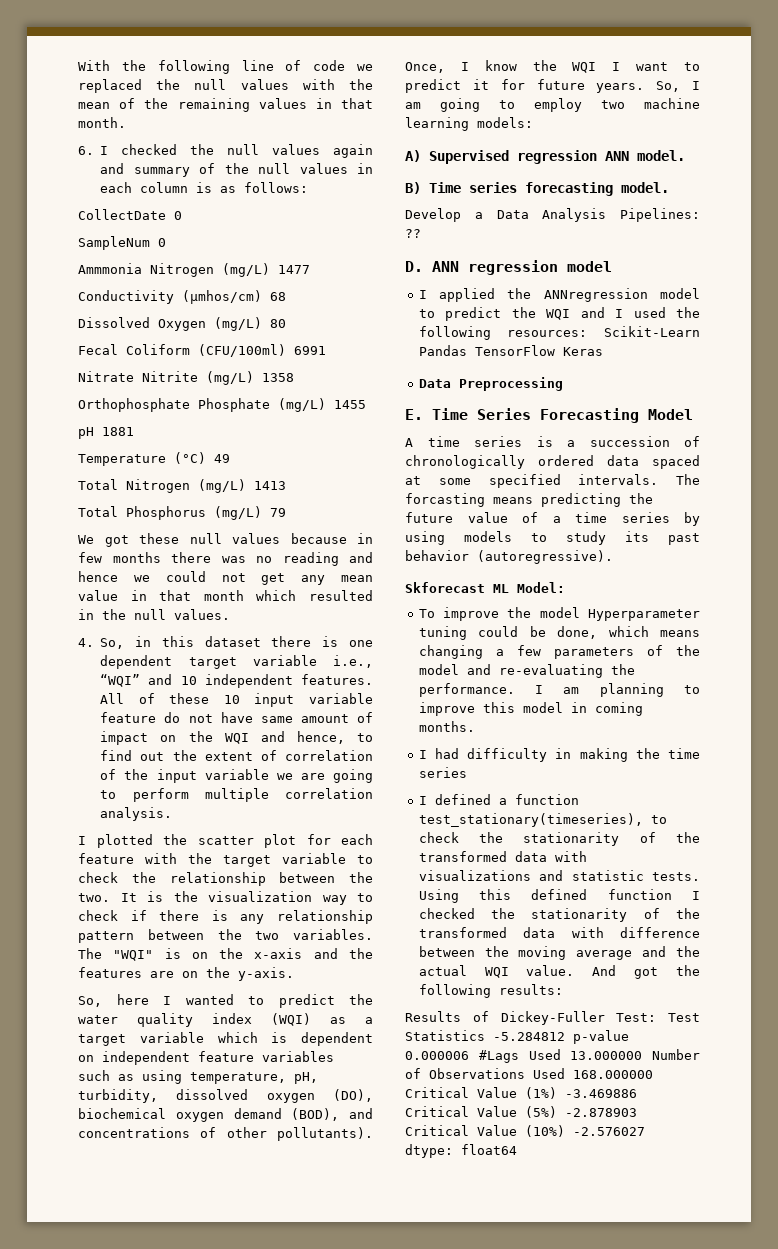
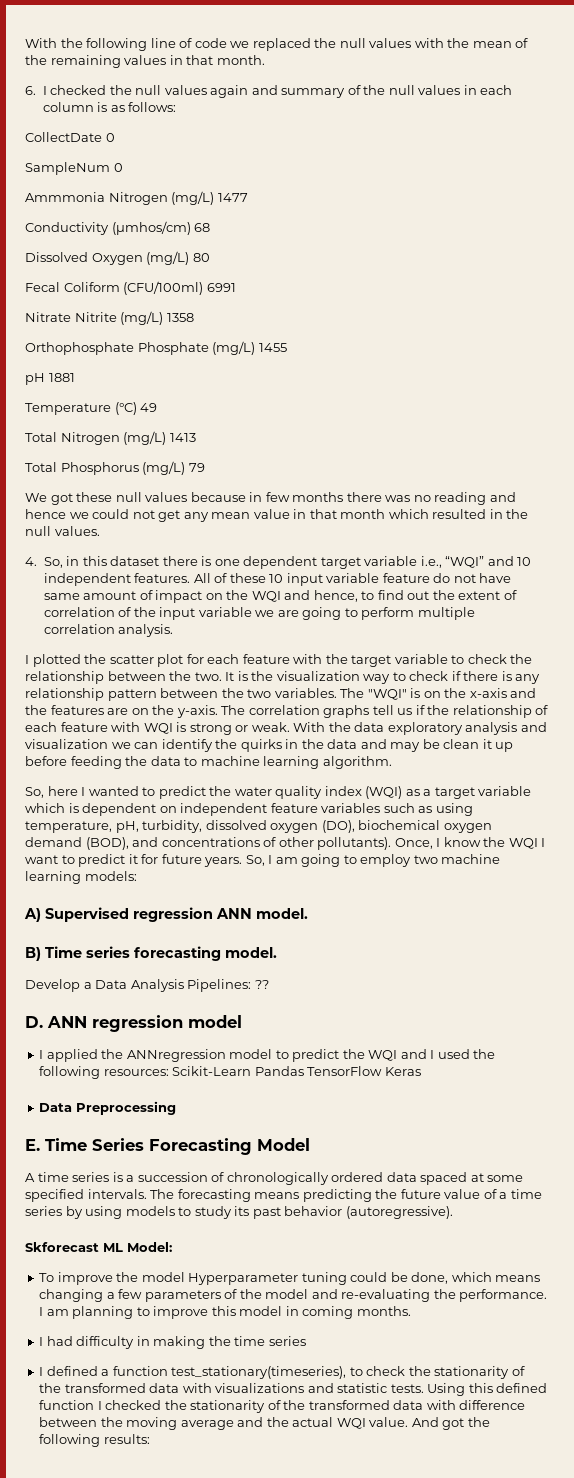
+ The correlation graphs tell us if the relationship of each feature with WQI is strong or weak. With the data exploratory analysis and visualization we can identify the quirks in the data and may be clean it up before feeding the data to machine learning algorithm.
- The forcasting means predicting the future value of a time series by using models to study its past behavior (autoregressive).
+ The forecasting means predicting the future value of a time series by using models to study its past behavior (autoregressive).
- Results of Dickey-Fuller Test: Test Statistics -5.284812 p-value 0.000006 #Lags Used 13.000000 Number of Observations Used 168.000000 Critical Value (1%) -3.469886 Critical Value (5%) -2.878903 Critical Value (10%) -2.576027 dtype: float64

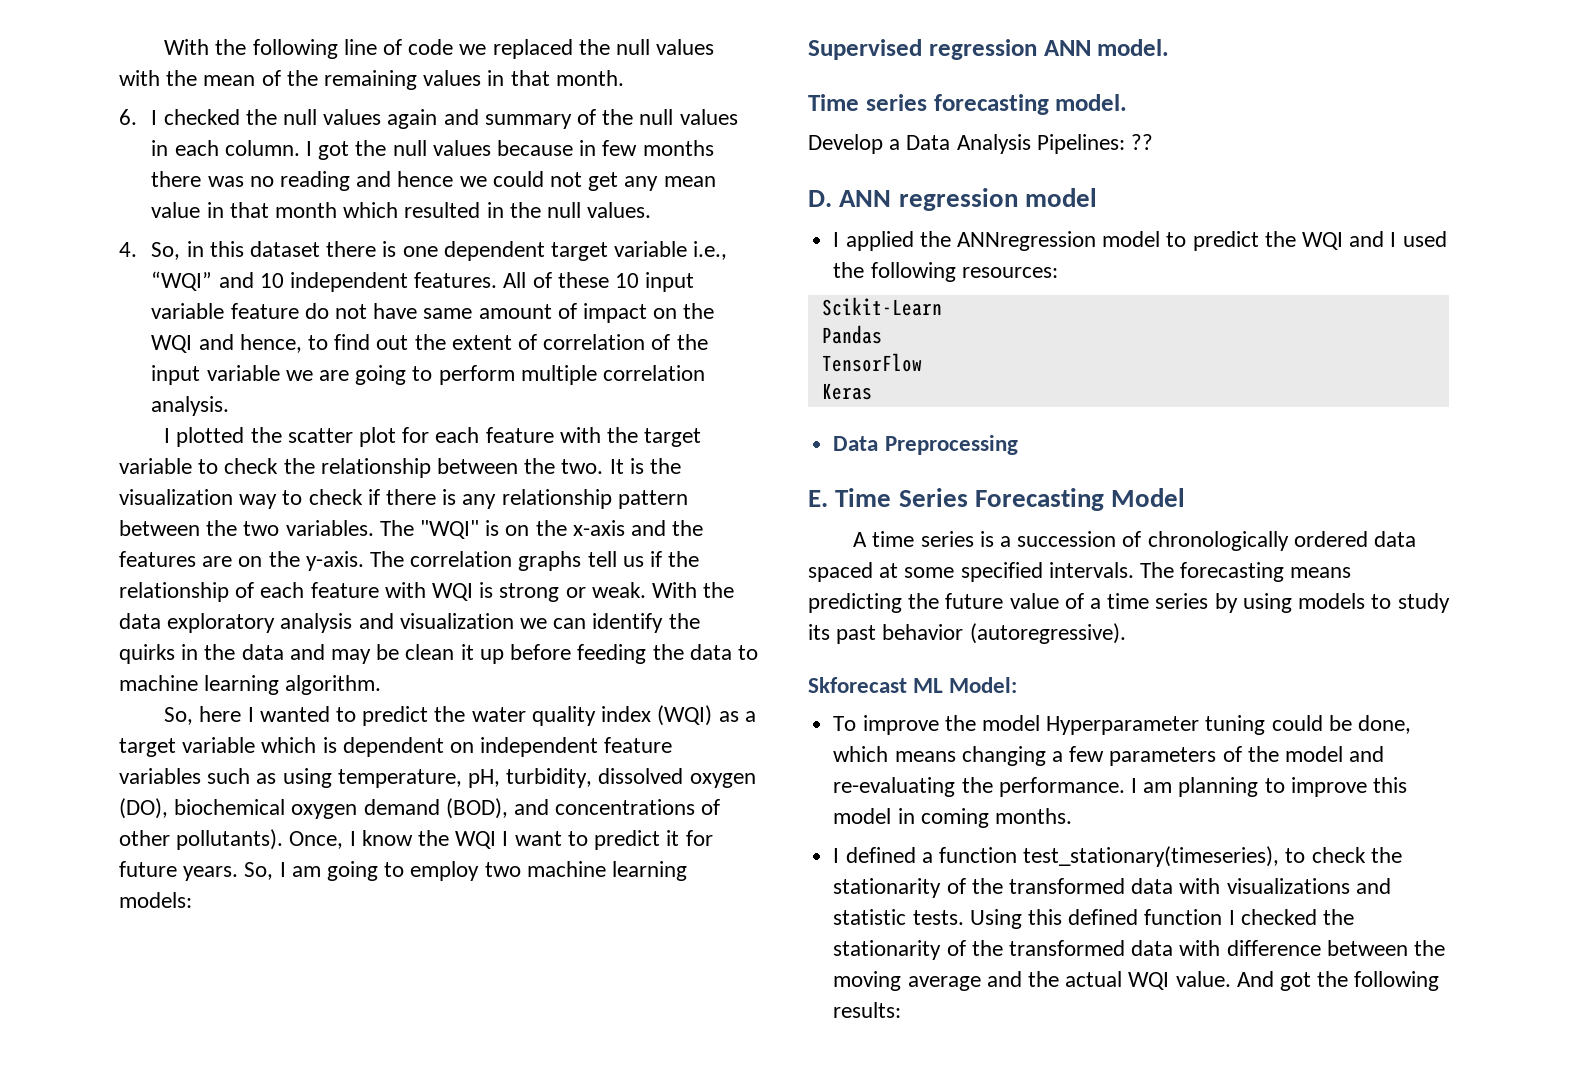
- 6. I checked the null values again and summary of the null values in each column is as follows:
- CollectDate 0
- SampleNum 0
- Ammmonia Nitrogen (mg/L) 1477
- Conductivity (µmhos/cm) 68
- Dissolved Oxygen (mg/L) 80
- Fecal Coliform (CFU/100ml) 6991
- Nitrate Nitrite (mg/L) 1358
- Orthophosphate Phosphate (mg/L) 1455
- pH 1881
- Temperature (°C) 49
- Total Nitrogen (mg/L) 1413
- Total Phosphorus (mg/L) 79
- We got these null values because in few months there was no reading and hence we could not get any mean value in that month which resulted in the null values.
+ 6. I checked the null values again and summary of the null values in each column. I got the null values because in few months there was no reading and hence we could not get any mean value in that month which resulted in the null values.
- A) Supervised regression ANN model.
+ Supervised regression ANN model.
- B) Time series forecasting model.
+ Time series forecasting model.
- I applied the ANNregression model to predict the WQI and I used the following resources: Scikit-Learn Pandas TensorFlow Keras
+ I applied the ANNregression model to predict the WQI and I used the following resources:
+ Scikit-Learn
+ Pandas
+ TensorFlow
+ Keras
- I had difficulty in making the time series

